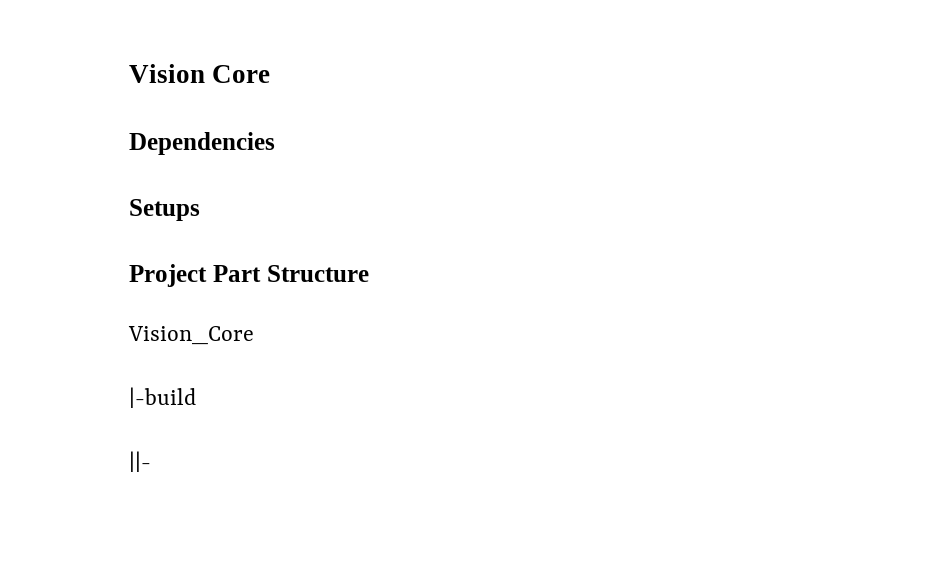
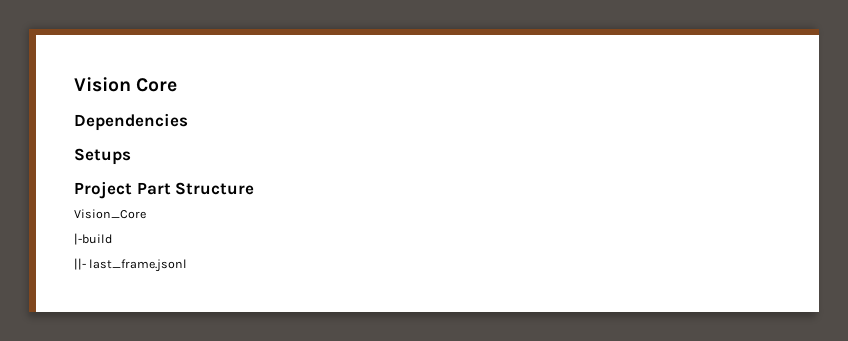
- ||-
+ ||- last_frame.jsonl

